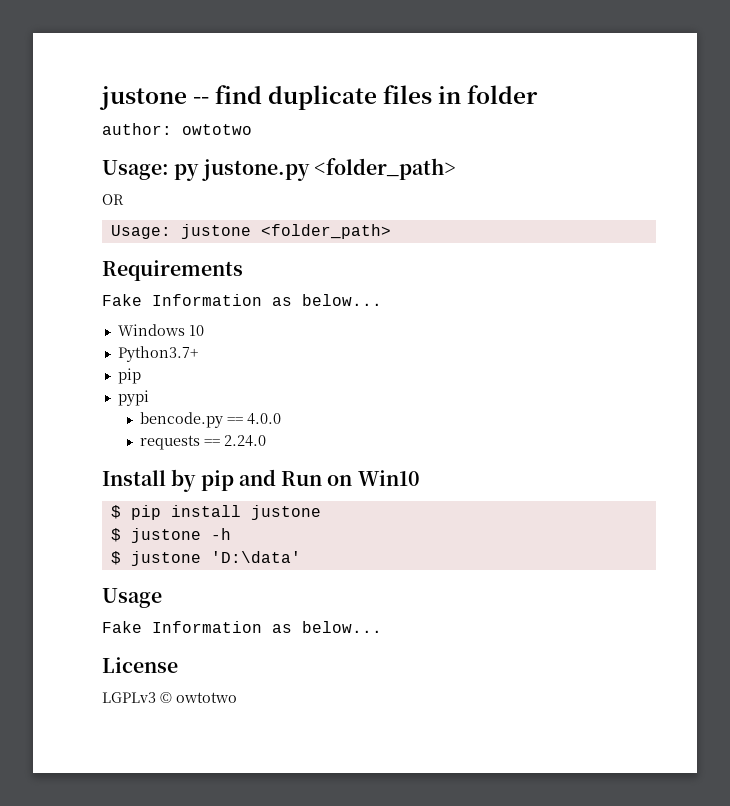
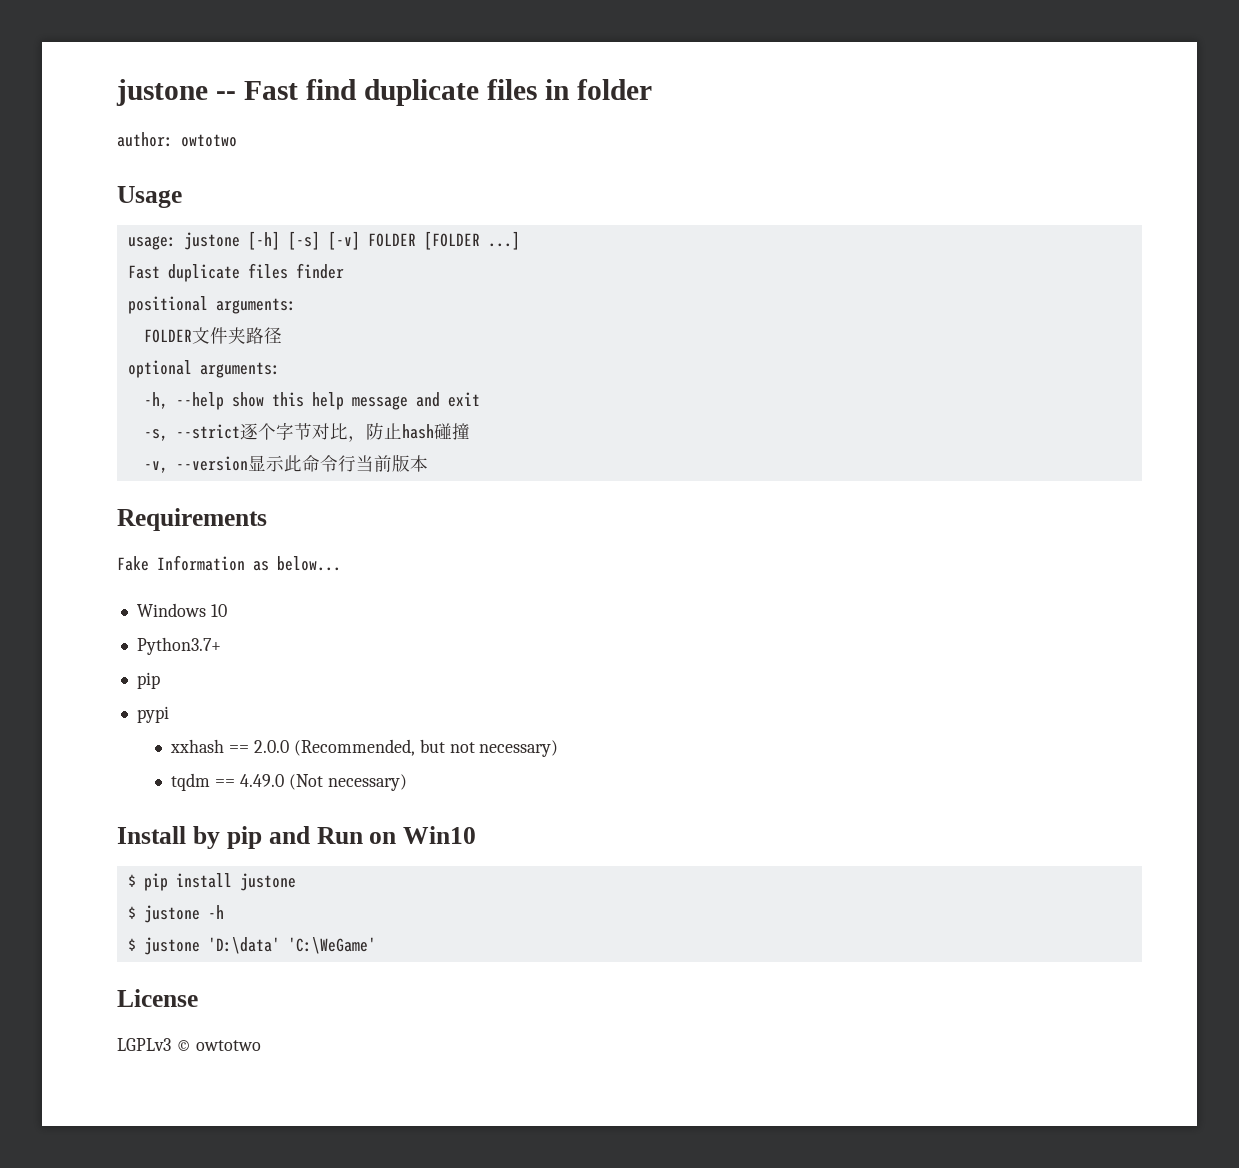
- justone -- find duplicate files in folder
+ justone -- Fast find duplicate files in folder
- Usage: py justone.py <folder_path>
- OR
- Usage: justone <folder_path>
+ Usage
+ usage: justone [-h] [-s] [-v] FOLDER [FOLDER ...]
+ Fast duplicate files finder
+ positional arguments:
+ FOLDER文件夹路径
+ optional arguments:
+ -h, --help show this help message and exit
+ -s, --strict逐个字节对比，防止hash碰撞
+ -v, --version显示此命令行当前版本
- bencode.py == 4.0.0
- requests == 2.24.0
+ xxhash == 2.0.0 (Recommended, but not necessary)
+ tqdm == 4.49.0 (Not necessary)
- $ justone 'D:\data'
- Usage
- Fake Information as below...
+ $ justone 'D:\data' 'C:\WeGame'

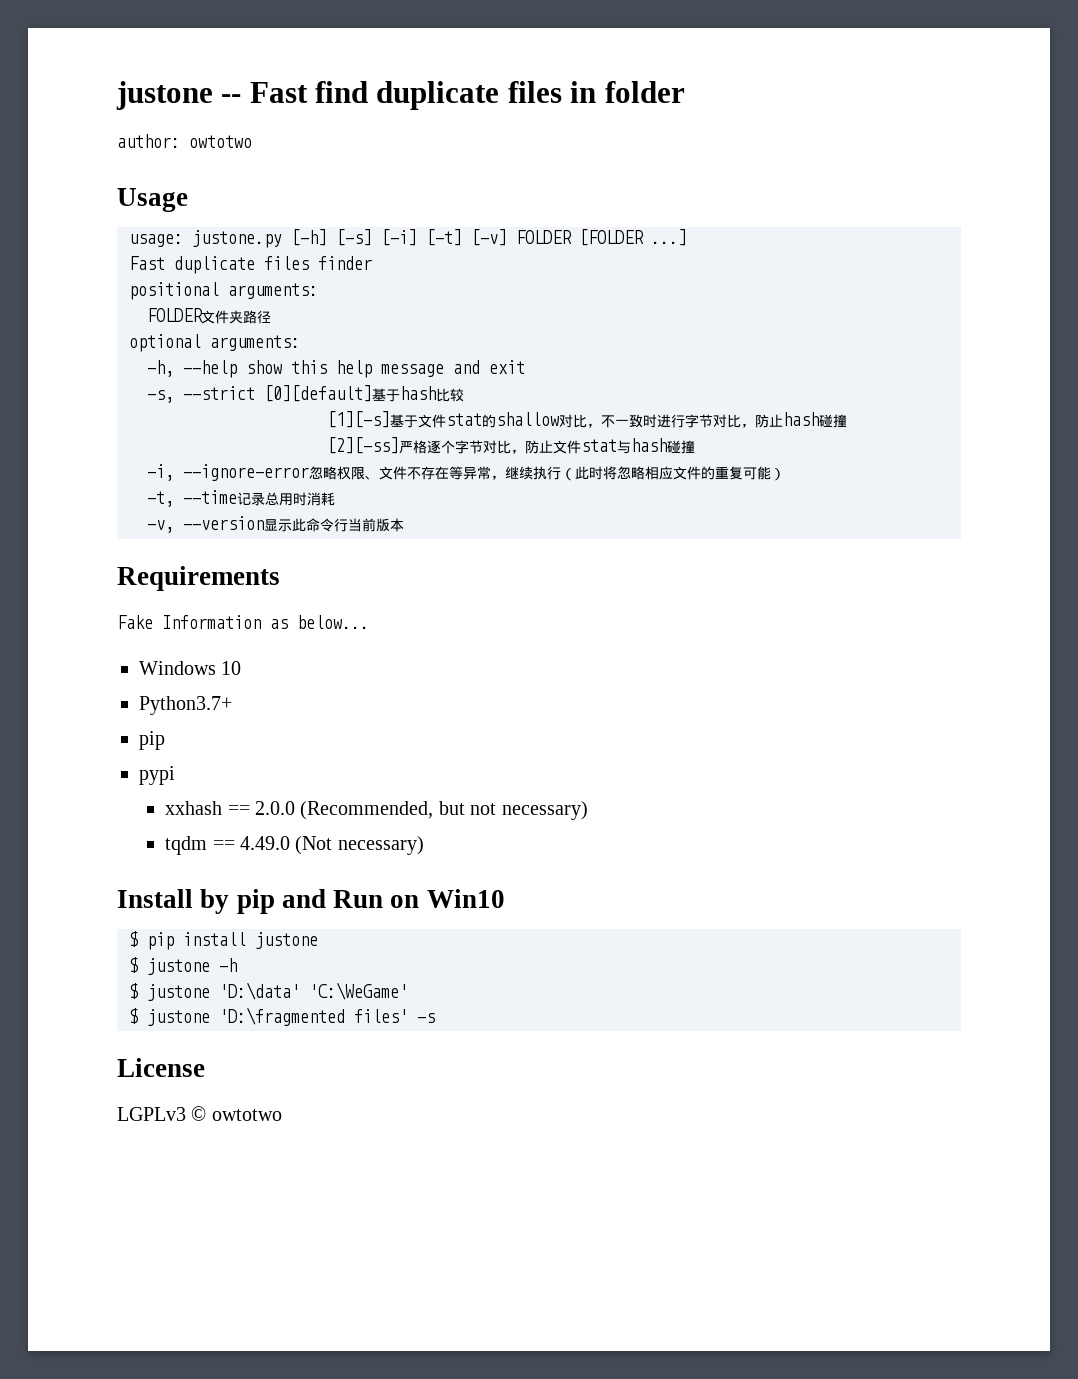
- usage: justone [-h] [-s] [-v] FOLDER [FOLDER ...]
+ usage: justone.py [-h] [-s] [-i] [-t] [-v] FOLDER [FOLDER ...]
- -s, --strict逐个字节对比，防止hash碰撞
+ -s, --strict [0][default]基于hash比较
+ [1][-s]基于文件stat的shallow对比，不一致时进行字节对比，防止hash碰撞
+ [2][-ss]严格逐个字节对比，防止文件stat与hash碰撞
+ -i, --ignore-error忽略权限、文件不存在等异常，继续执行（此时将忽略相应文件的重复可能）
+ -t, --time记录总用时消耗
+ $ justone 'D:\fragmented files' -s

